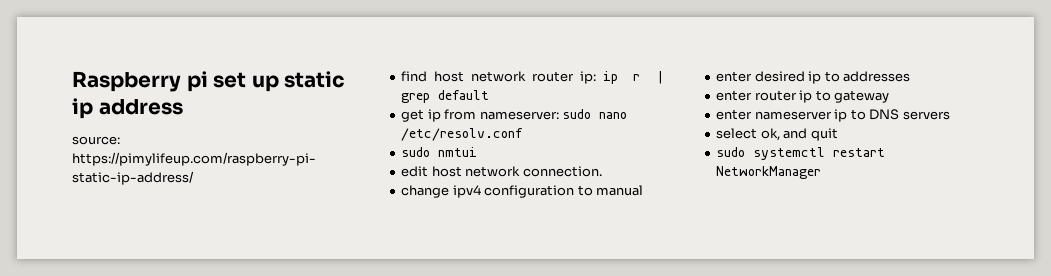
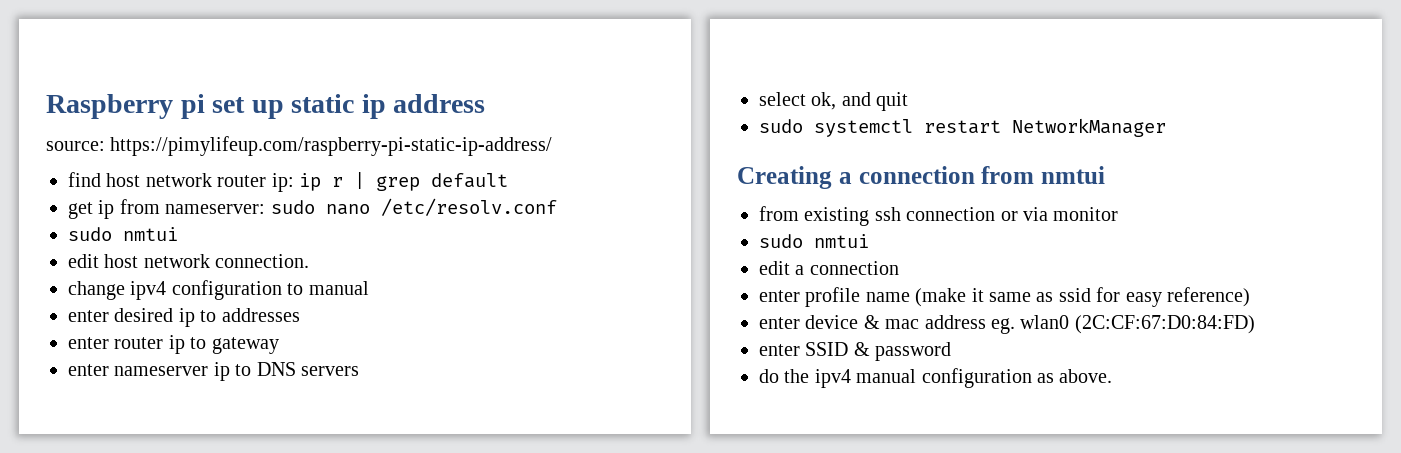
+ Creating a connection from nmtui
+ from existing ssh connection or via monitor
+ sudo nmtui
+ edit a connection
+ enter profile name (make it same as ssid for easy reference)
+ enter device & mac address eg. wlan0 (2C:CF:67:D0:84:FD)
+ enter SSID & password
+ do the ipv4 manual configuration as above.

